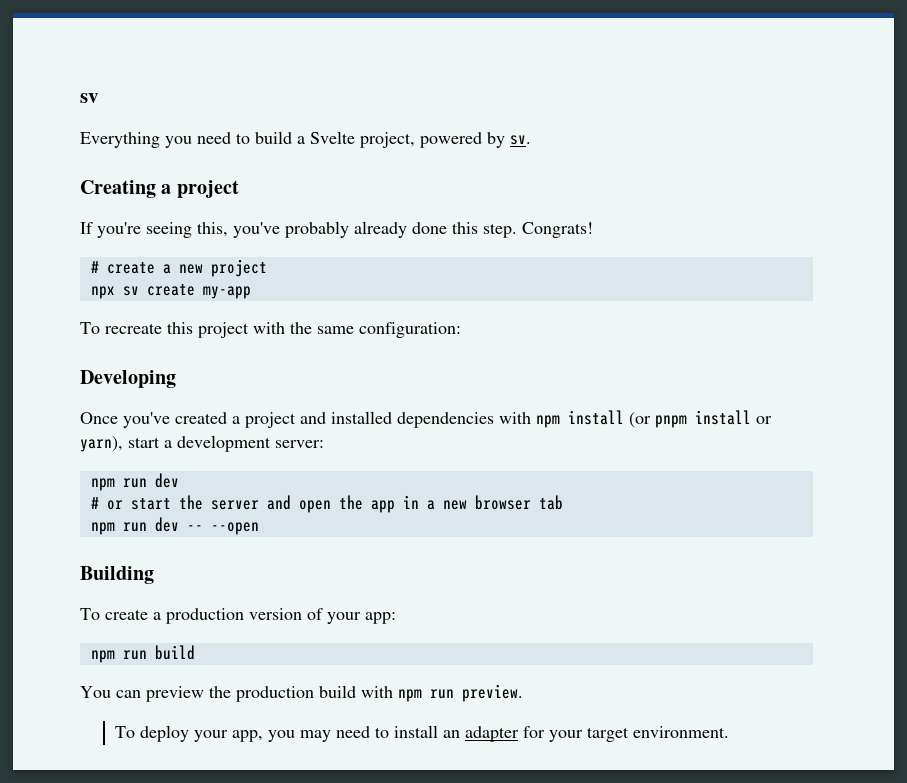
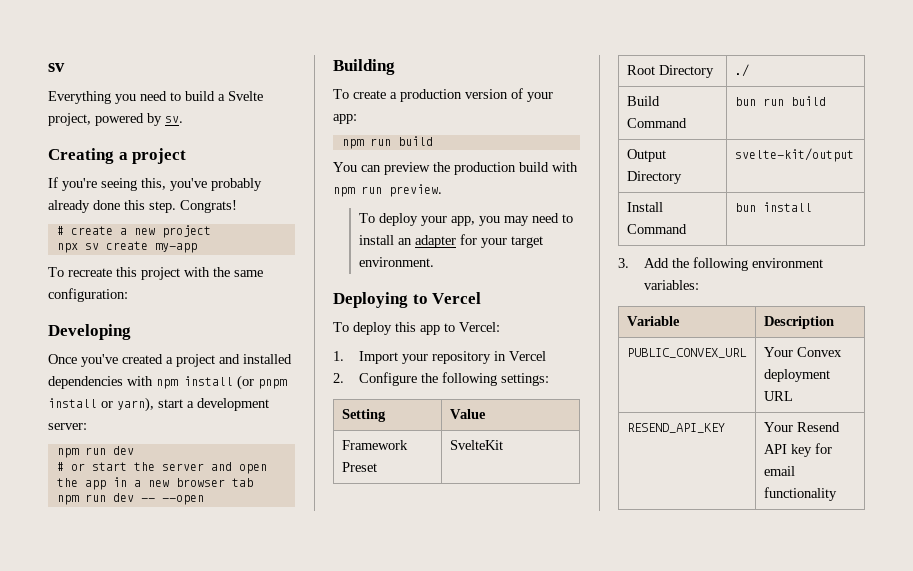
+ Deploying to Vercel
+ To deploy this app to Vercel:
+ 1. Import your repository in Vercel
+ 2. Configure the following settings:
+ Setting | Value
+ Framework Preset | SvelteKit
+ Root Directory | ./
+ Build Command | bun run build
+ Output Directory | svelte-kit/output
+ Install Command | bun install
+ 3. Add the following environment variables:
+ Variable | Description
+ PUBLIC_CONVEX_URL | Your Convex deployment URL
+ RESEND_API_KEY | Your Resend API key for email functionality

